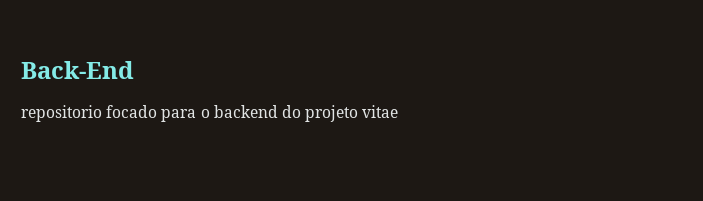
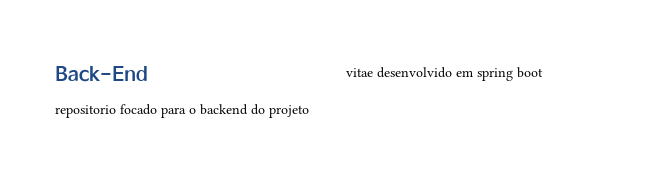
- repositorio focado para o backend do projeto vitae
+ repositorio focado para o backend do projeto vitae desenvolvido em spring boot

